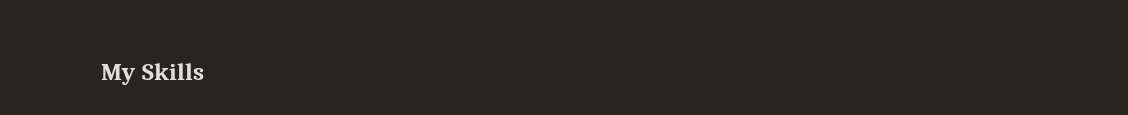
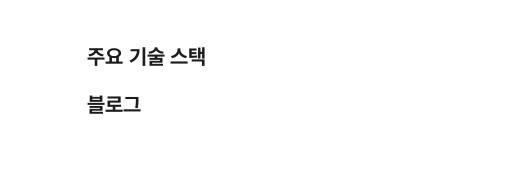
- My Skills
+ 주요 기술 스택
+ 블로그

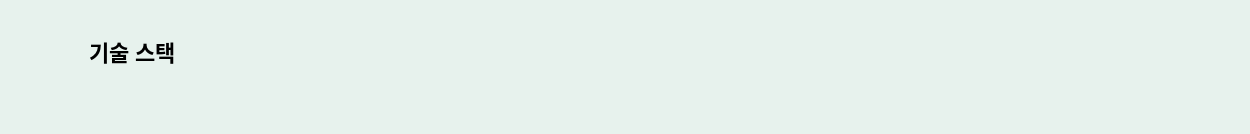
- 주요 기술 스택
+ 기술 스택
- 블로그

